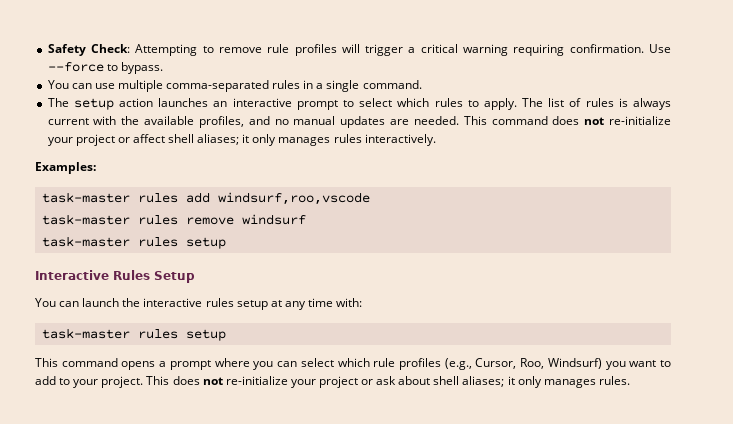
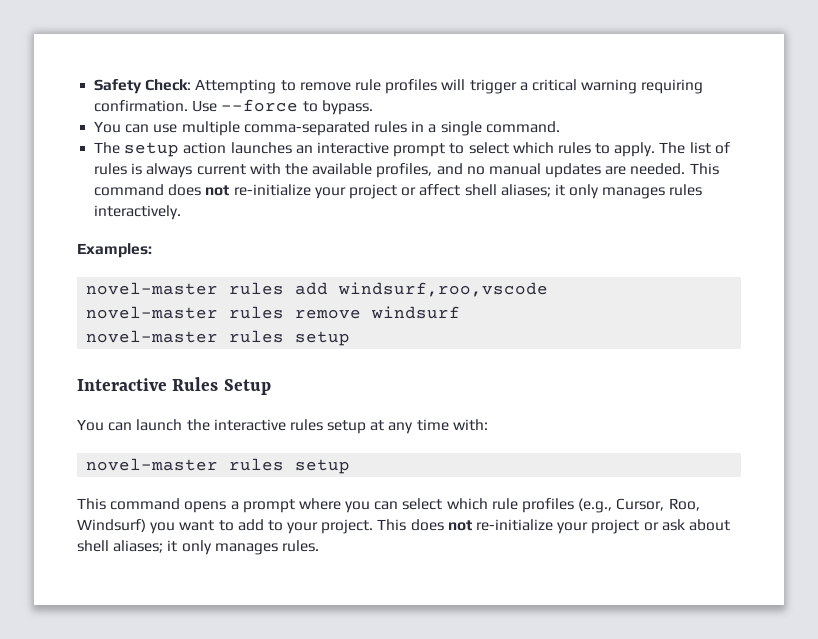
- task-master rules add windsurf,roo,vscode
+ novel-master rules add windsurf,roo,vscode
- task-master rules remove windsurf
- task-master rules setup
+ novel-master rules remove windsurf
+ novel-master rules setup
  You can launch the interactive rules setup at any time with:
- task-master rules setup
+ novel-master rules setup

